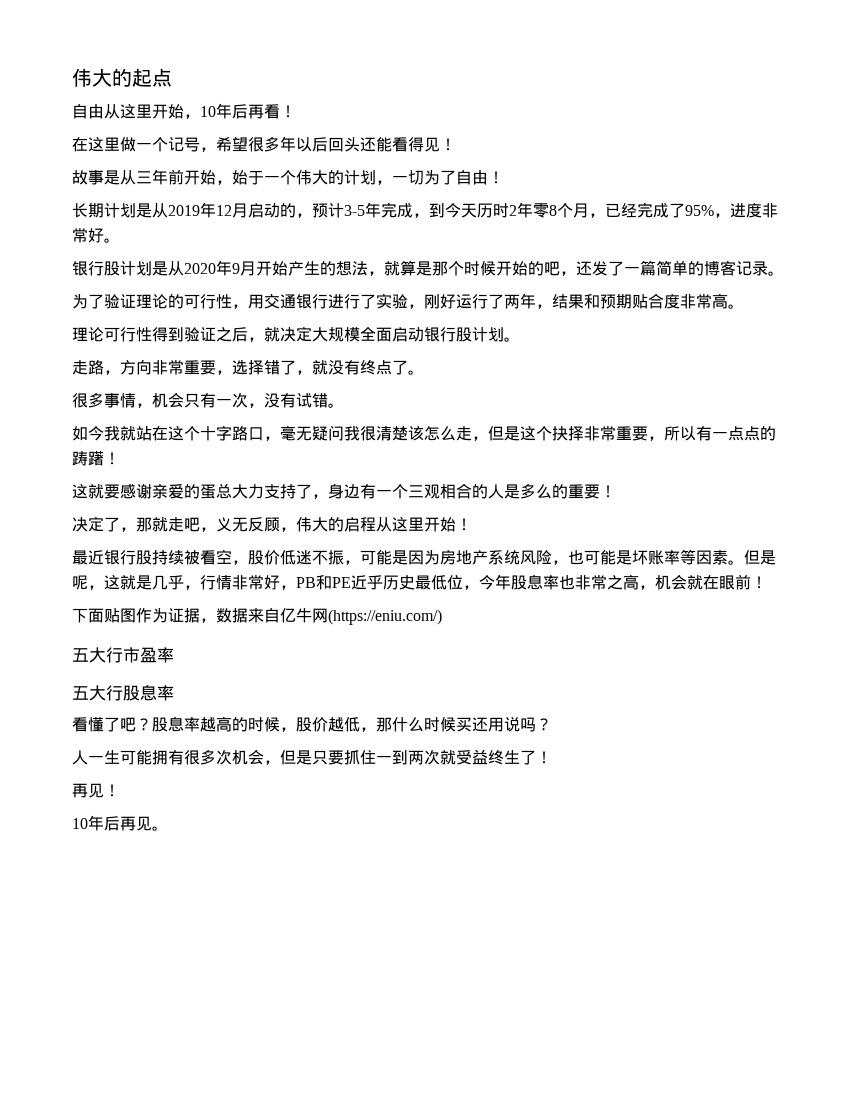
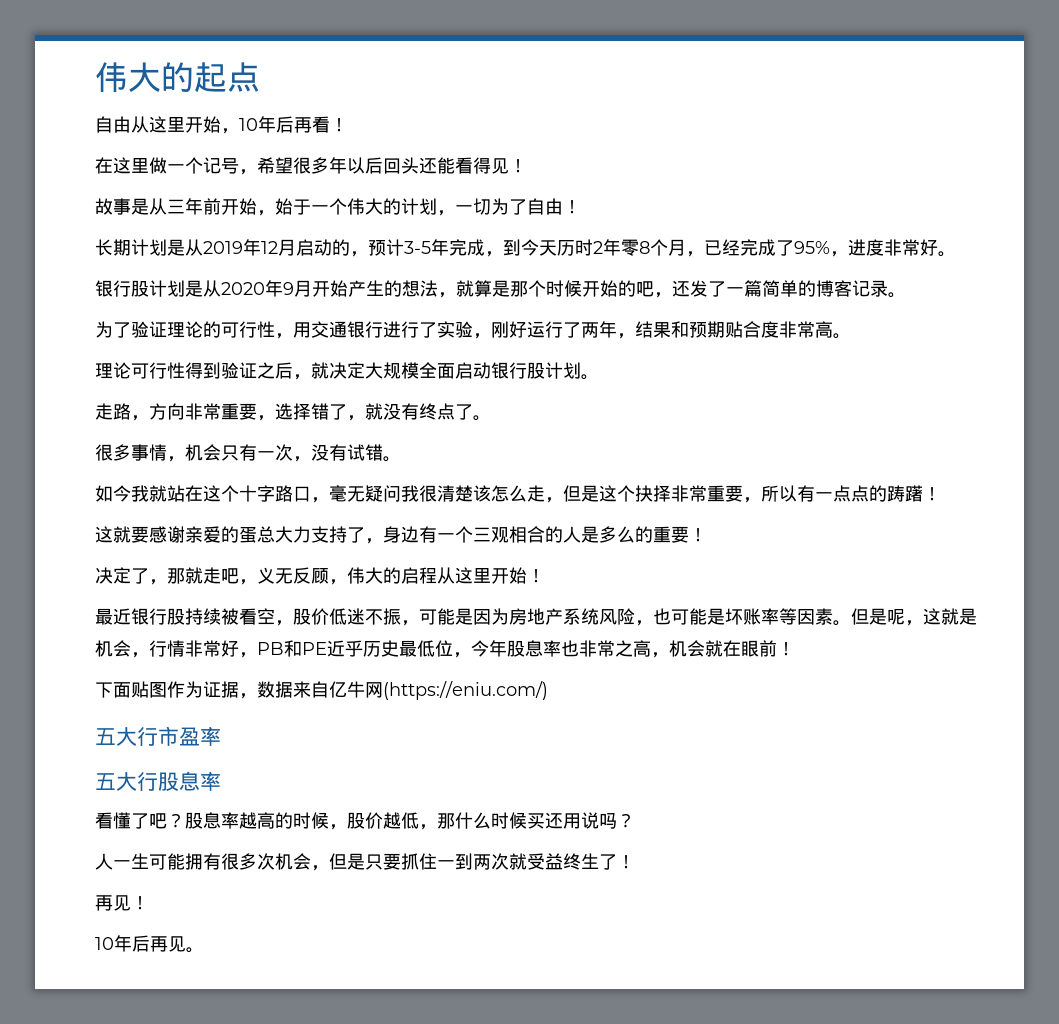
- 但是呢，这就是几乎，行情非常好，PB和PE近乎历史最低位，今年股息率也非常之高，机会就在眼前！
+ 但是呢，这就是机会，行情非常好，PB和PE近乎历史最低位，今年股息率也非常之高，机会就在眼前！

